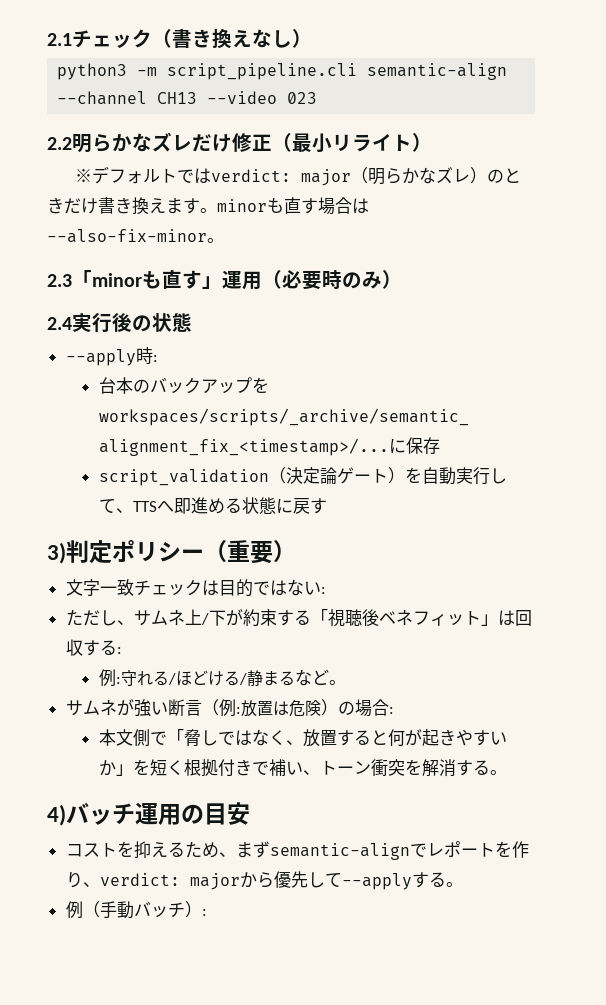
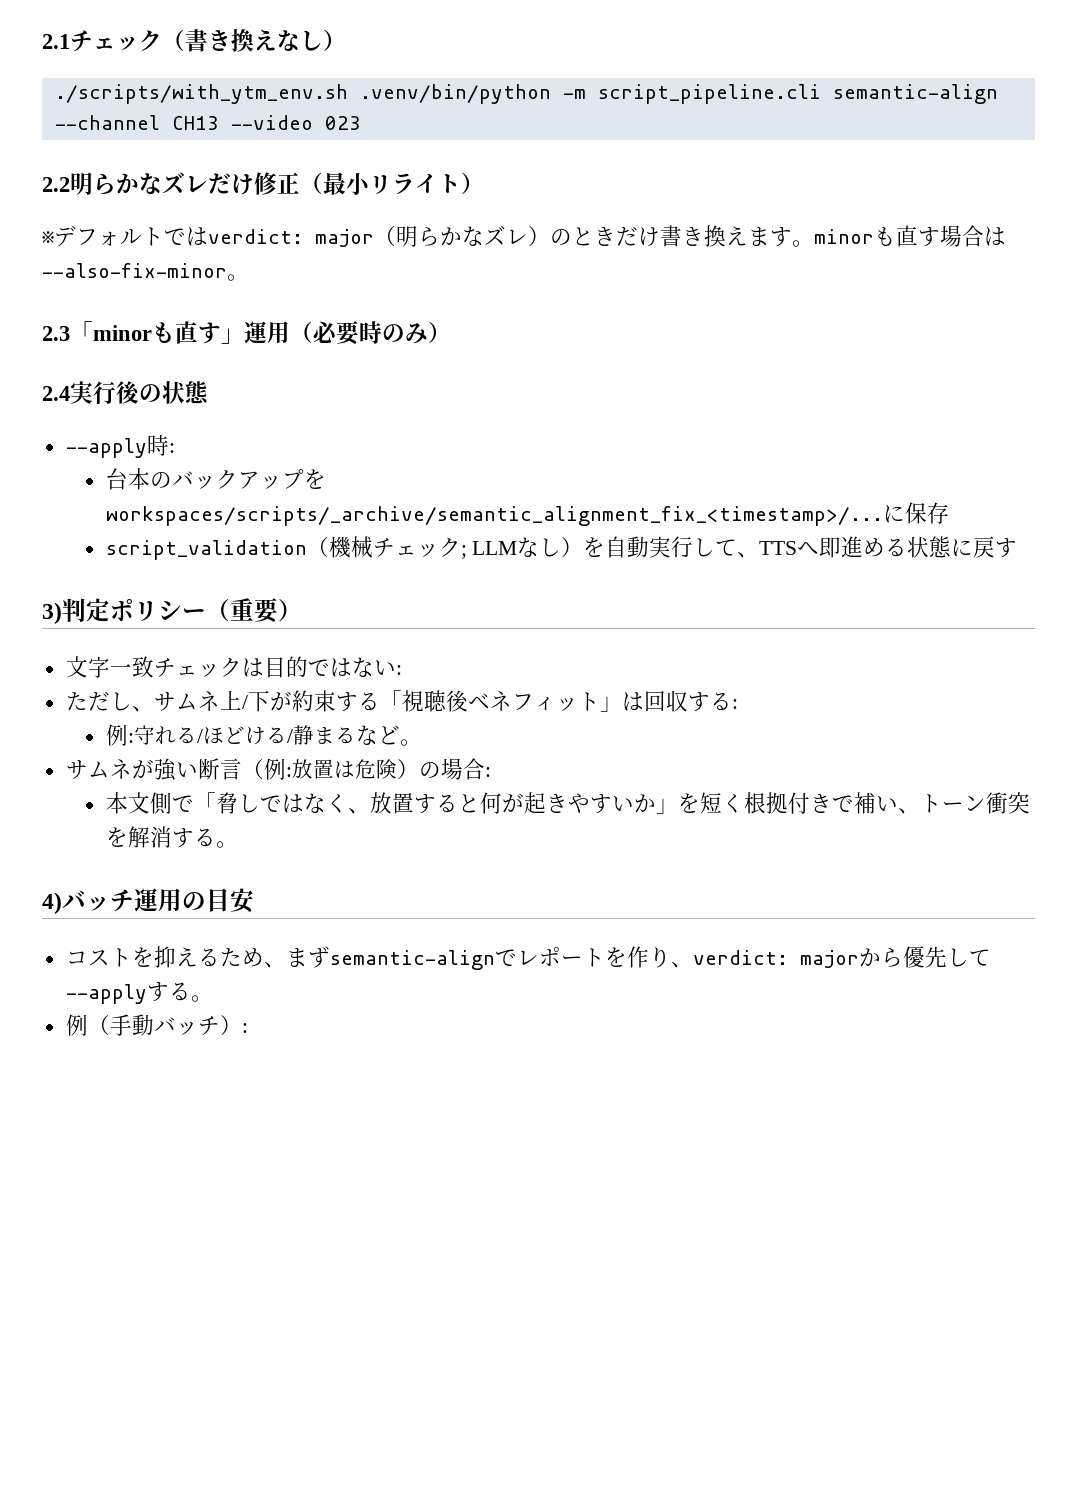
- python3 -m script_pipeline.cli semantic-align --channel CH13 --video 023
+ ./scripts/with_ytm_env.sh .venv/bin/python -m script_pipeline.cli semantic-align --channel CH13 --video 023
- script_validation（決定論ゲート）を自動実行して、TTSへ即進める状態に戻す
+ script_validation（機械チェック; LLMなし）を自動実行して、TTSへ即進める状態に戻す

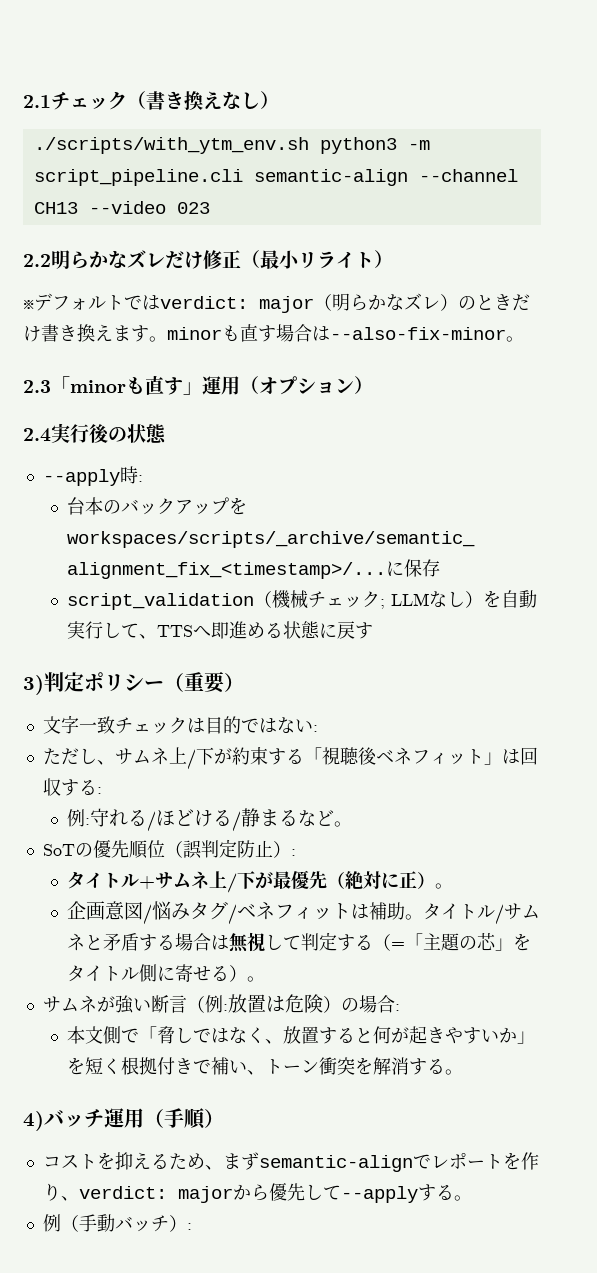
- ./scripts/with_ytm_env.sh .venv/bin/python -m script_pipeline.cli semantic-align --channel CH13 --video 023
+ ./scripts/with_ytm_env.sh python3 -m script_pipeline.cli semantic-align --channel CH13 --video 023
- 2.3「minorも直す」運用（必要時のみ）
+ 2.3「minorも直す」運用（オプション）
+ SoTの優先順位（誤判定防止）:
+ タイトル+サムネ上/下が最優先（絶対に正）。
+ 企画意図/悩みタグ/ベネフィットは補助。タイトル/サムネと矛盾する場合は無視して判定する（=「主題の芯」をタイトル側に寄せる）。
- 4)バッチ運用の目安
+ 4)バッチ運用（手順）

